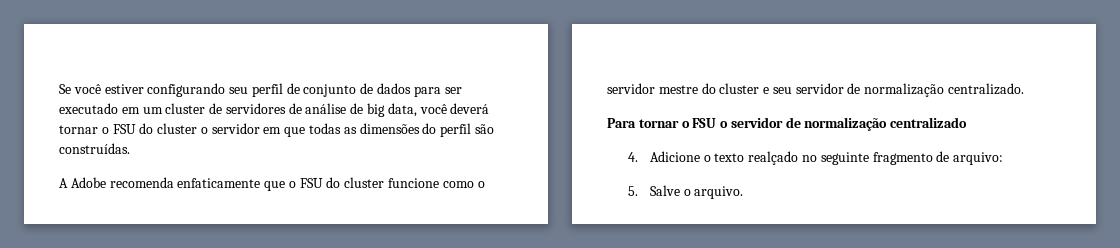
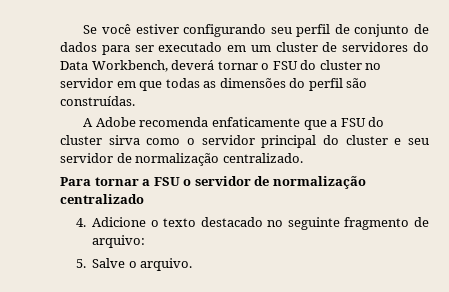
- Se você estiver configurando seu perfil de conjunto de dados para ser executado em um cluster de servidores de análise de big data, você deverá tornar o FSU do cluster o servidor em que todas as dimensões do perfil são construídas.
+ Se você estiver configurando seu perfil de conjunto de dados para ser executado em um cluster de servidores do Data Workbench, deverá tornar o FSU do cluster no servidor em que todas as dimensões do perfil são construídas.
- A Adobe recomenda enfaticamente que o FSU do cluster funcione como o servidor mestre do cluster e seu servidor de normalização centralizado.
+ A Adobe recomenda enfaticamente que a FSU do cluster sirva como o servidor principal do cluster e seu servidor de normalização centralizado.
- Para tornar o FSU o servidor de normalização centralizado
+ Para tornar a FSU o servidor de normalização centralizado
- 4. Adicione o texto realçado no seguinte fragmento de arquivo:
+ 4. Adicione o texto destacado no seguinte fragmento de arquivo:

